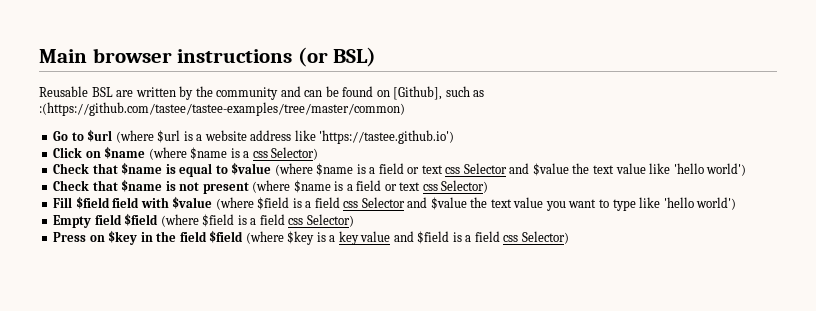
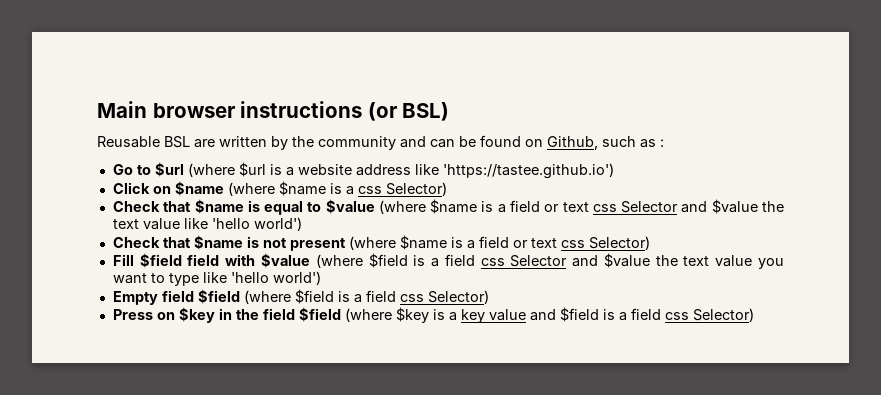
- Reusable BSL are written by the community and can be found on [Github], such as :(https://github.com/tastee/tastee-examples/tree/master/common)
+ Reusable BSL are written by the community and can be found on Github, such as :

